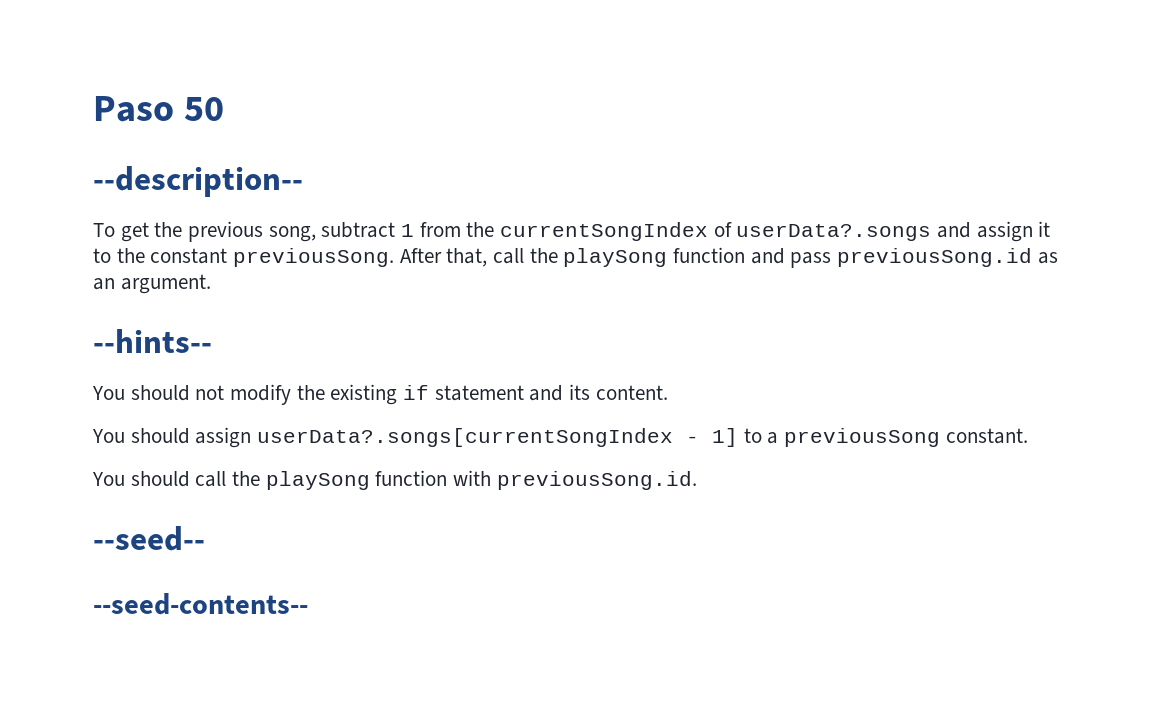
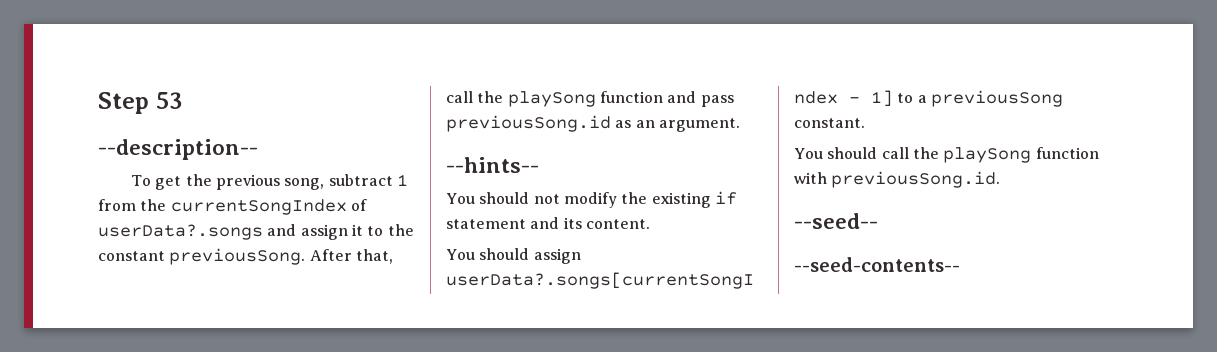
- Paso 50
+ Step 53

